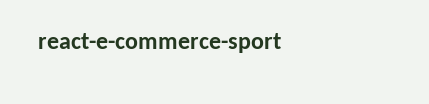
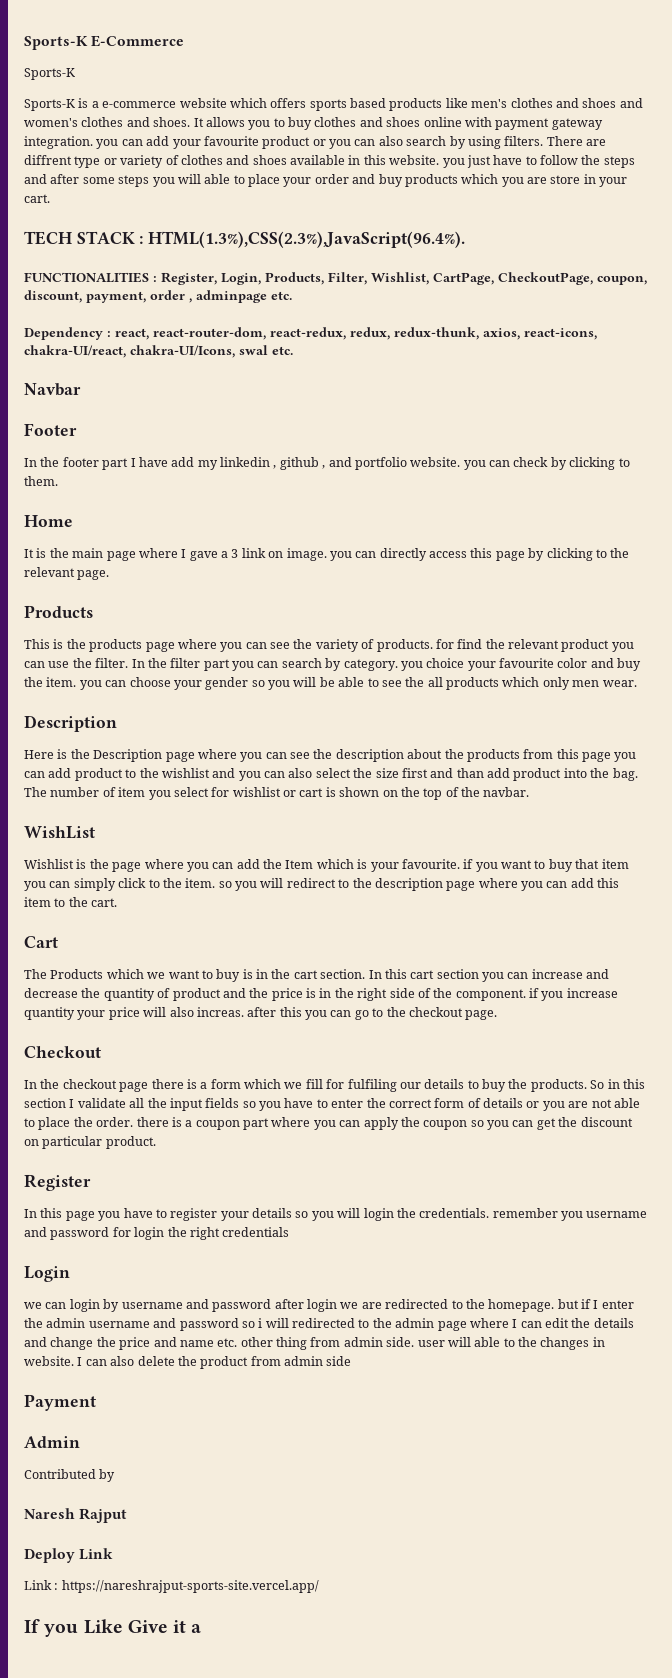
- react-e-commerce-sport
+ Sports-K E-Commerce
+ Sports-K
+ Sports-K is a e-commerce website which offers sports based products like men's clothes and shoes and women's clothes and shoes. It allows you to buy clothes and shoes online with payment gateway integration. you can add your favourite product or you can also search by using filters. There are diffrent type or variety of clothes and shoes available in this website. you just have to follow the steps and after some steps you will able to place your order and buy products which you are store in your cart.
+ TECH STACK : HTML(1.3%),CSS(2.3%),JavaScript(96.4%).
+ FUNCTIONALITIES : Register, Login, Products, Filter, Wishlist, CartPage, CheckoutPage, coupon, discount, payment, order , adminpage etc.
+ Dependency : react, react-router-dom, react-redux, redux, redux-thunk, axios, react-icons, chakra-UI/react, chakra-UI/Icons, swal etc.
+ Navbar
+ Footer
+ In the footer part I have add my linkedin , github , and portfolio website. you can check by clicking to them.
+ Home
+ It is the main page where I gave a 3 link on image. you can directly access this page by clicking to the relevant page.
+ Products
+ This is the products page where you can see the variety of products. for find the relevant product you can use the filter. In the filter part you can search by category. you choice your favourite color and buy the item. you can choose your gender so you will be able to see the all products which only men wear.
+ Description
+ Here is the Description page where you can see the description about the products from this page you can add product to the wishlist and you can also select the size first and than add product into the bag. The number of item you select for wishlist or cart is shown on the top of the navbar.
+ WishList
+ Wishlist is the page where you can add the Item which is your favourite. if you want to buy that item you can simply click to the item. so you will redirect to the description page where you can add this item to the cart.
+ Cart
+ The Products which we want to buy is in the cart section. In this cart section you can increase and decrease the quantity of product and the price is in the right side of the component. if you increase quantity your price will also increas. after this you can go to the checkout page.
+ Checkout
+ In the checkout page there is a form which we fill for fulfiling our details to buy the products. So in this section I validate all the input fields so you have to enter the correct form of details or you are not able to place the order. there is a coupon part where you can apply the coupon so you can get the discount on particular product.
+ Register
+ In this page you have to register your details so you will login the credentials. remember you username and password for login the right credentials
+ Login
+ we can login by username and password after login we are redirected to the homepage. but if I enter the admin username and password so i will redirected to the admin page where I can edit the details and change the price and name etc. other thing from admin side. user will able to the changes in website. I can also delete the product from admin side
+ Payment
+ Admin
+ Contributed by
+ Naresh Rajput
+ Deploy Link
+ Link : https://nareshrajput-sports-site.vercel.app/
+ If you Like Give it a

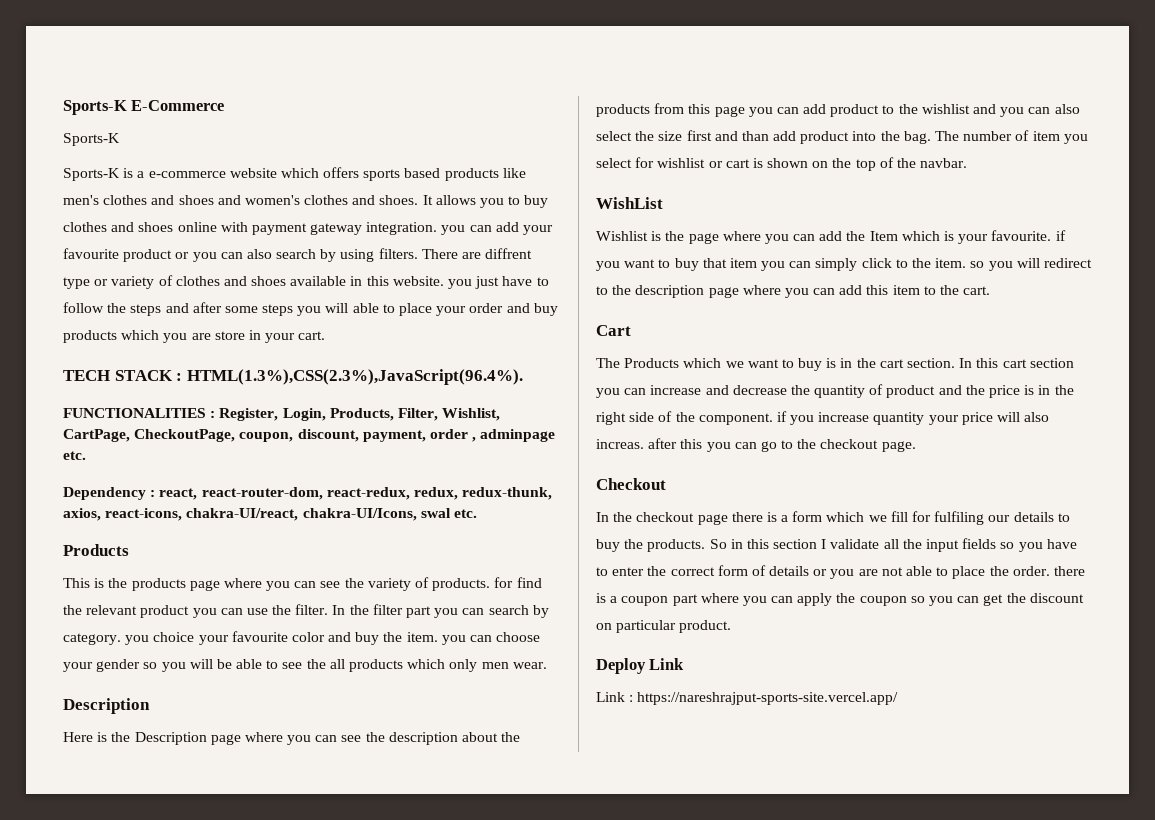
- Navbar
- Footer
- In the footer part I have add my linkedin , github , and portfolio website. you can check by clicking to them.
- Home
- It is the main page where I gave a 3 link on image. you can directly access this page by clicking to the relevant page.
- Register
- In this page you have to register your details so you will login the credentials. remember you username and password for login the right credentials
- Login
- we can login by username and password after login we are redirected to the homepage. but if I enter the admin username and password so i will redirected to the admin page where I can edit the details and change the price and name etc. other thing from admin side. user will able to the changes in website. I can also delete the product from admin side
- Payment
- Admin
- Contributed by
- Naresh Rajput
- If you Like Give it a

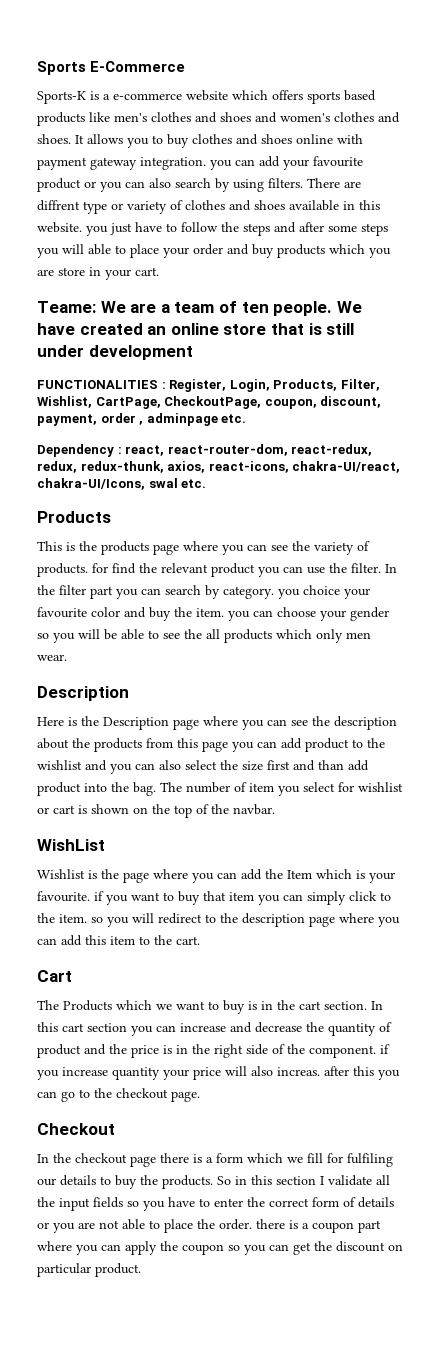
- Sports-K E-Commerce
- Sports-K
+ Sports E-Commerce
- TECH STACK : HTML(1.3%),CSS(2.3%),JavaScript(96.4%).
+ Teame: We are a team of ten people. We have created an online store that is still under development
- Deploy Link
- Link : https://nareshrajput-sports-site.vercel.app/

